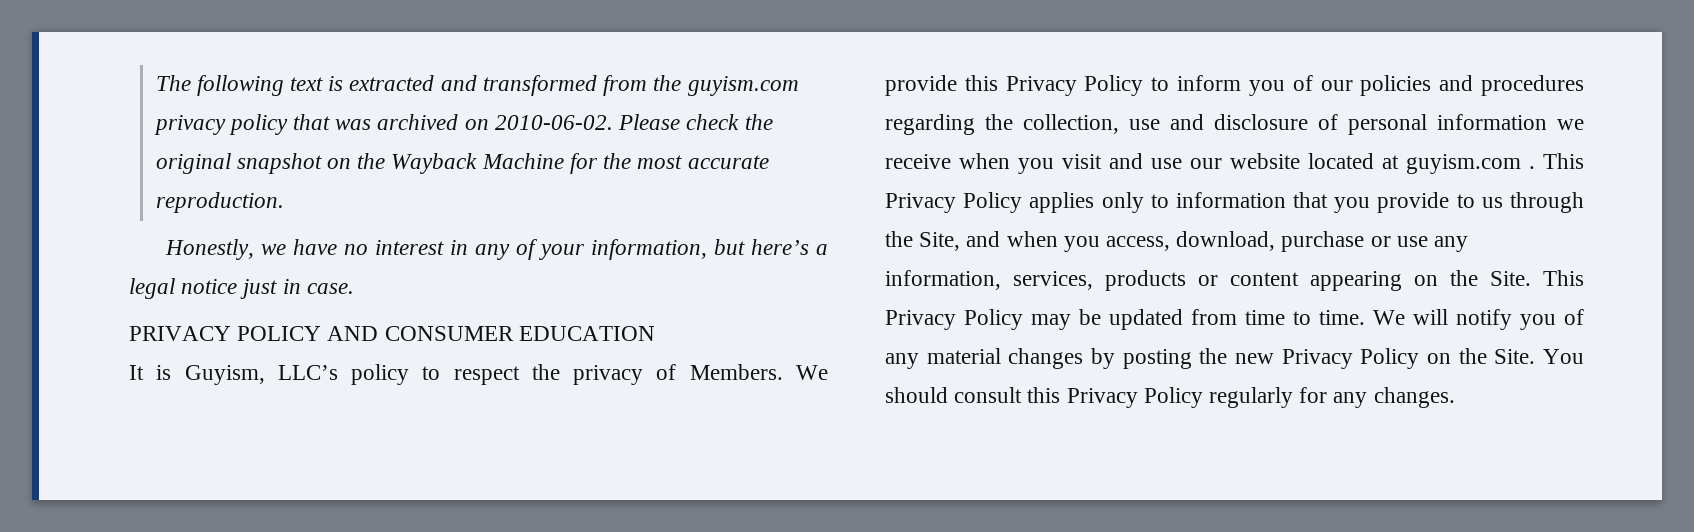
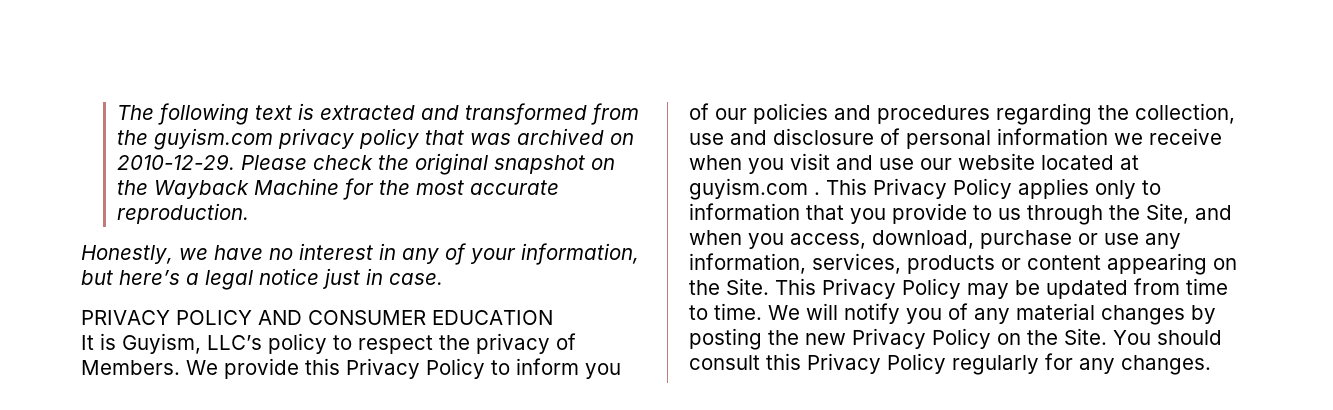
- The following text is extracted and transformed from the guyism.com privacy policy that was archived on 2010-06-02.
+ The following text is extracted and transformed from the guyism.com privacy policy that was archived on 2010-12-29.

